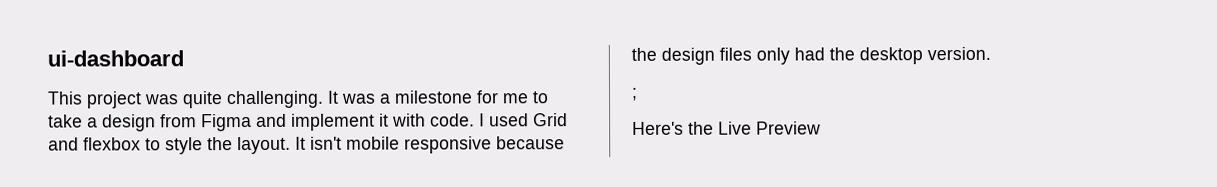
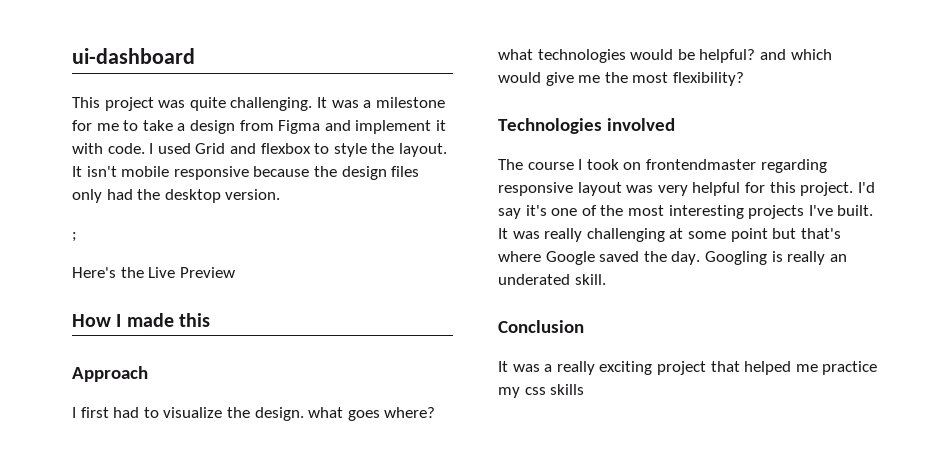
+ How I made this
+ Approach
+ I first had to visualize the design. what goes where? what technologies would be helpful? and which would give me the most flexibility?
+ Technologies involved
+ The course I took on frontendmaster regarding responsive layout was very helpful for this project. I'd say it's one of the most interesting projects I've built. It was really challenging at some point but that's where Google saved the day. Googling is really an underated skill.
+ Conclusion
+ It was a really exciting project that helped me practice my css skills

